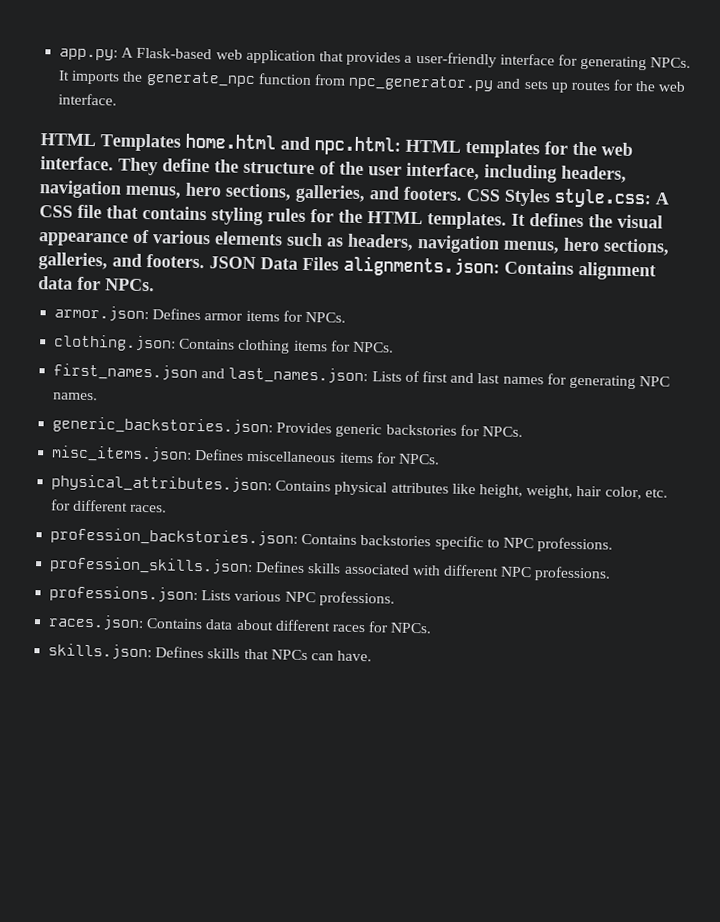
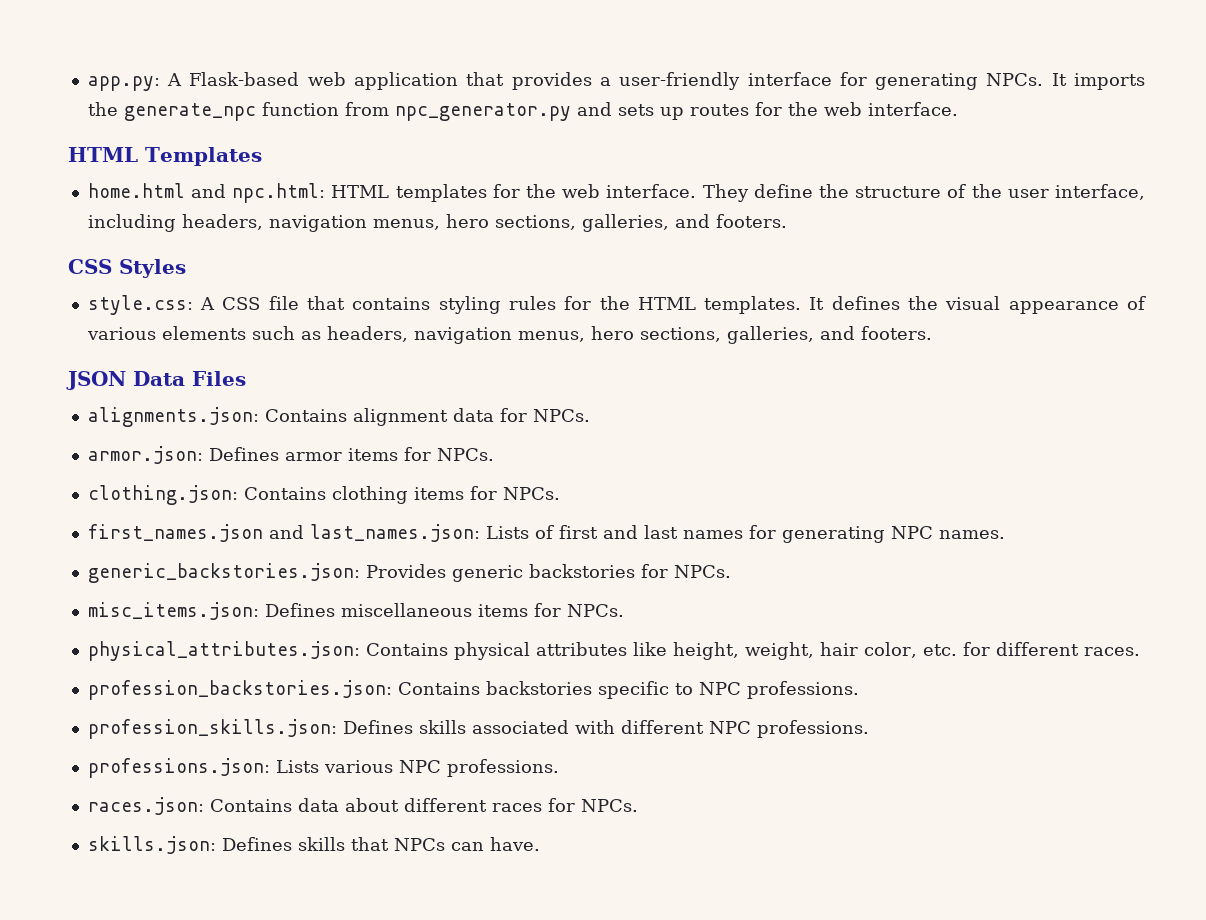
- HTML Templates home.html and npc.html: HTML templates for the web interface.
+ HTML Templates
+ home.html and npc.html: HTML templates for the web interface.
- They define the structure of the user interface, including headers, navigation menus, hero sections, galleries, and footers. CSS Styles style.css: A CSS file that contains styling rules for the HTML templates.
+ They define the structure of the user interface, including headers, navigation menus, hero sections, galleries, and footers.
+ CSS Styles
+ style.css: A CSS file that contains styling rules for the HTML templates.
- It defines the visual appearance of various elements such as headers, navigation menus, hero sections, galleries, and footers. JSON Data Files alignments.json: Contains alignment data for NPCs.
+ It defines the visual appearance of various elements such as headers, navigation menus, hero sections, galleries, and footers.
+ JSON Data Files
+ alignments.json: Contains alignment data for NPCs.

